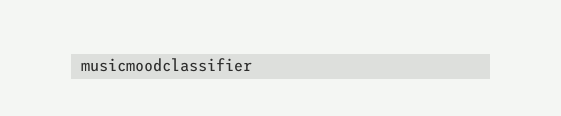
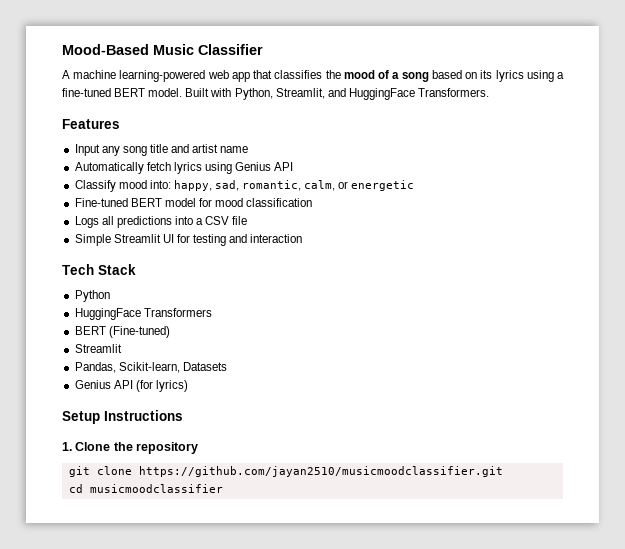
- musicmoodclassifier
+ Mood-Based Music Classifier
+ A machine learning-powered web app that classifies the mood of a song based on its lyrics using a fine-tuned BERT model. Built with Python, Streamlit, and HuggingFace Transformers.
+ Features
+ Input any song title and artist name
+ Automatically fetch lyrics using Genius API
+ Classify mood into: happy, sad, romantic, calm, or energetic
+ Fine-tuned BERT model for mood classification
+ Logs all predictions into a CSV file
+ Simple Streamlit UI for testing and interaction
+ Tech Stack
+ Python
+ HuggingFace Transformers
+ BERT (Fine-tuned)
+ Streamlit
+ Pandas, Scikit-learn, Datasets
+ Genius API (for lyrics)
+ Setup Instructions
+ 1. Clone the repository
+ git clone https://github.com/jayan2510/musicmoodclassifier.git
+ cd musicmoodclassifier

